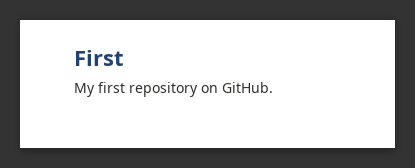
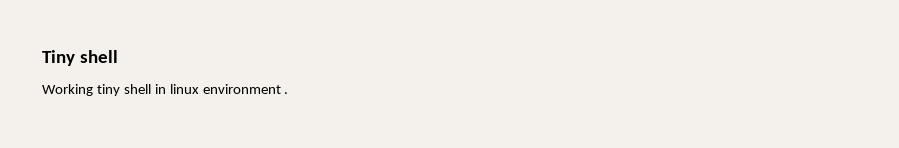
- First
- My first repository on GitHub.
+ Tiny shell
+ Working tiny shell in linux environment .

